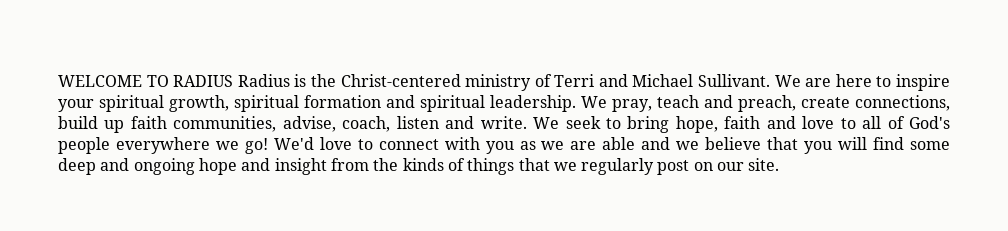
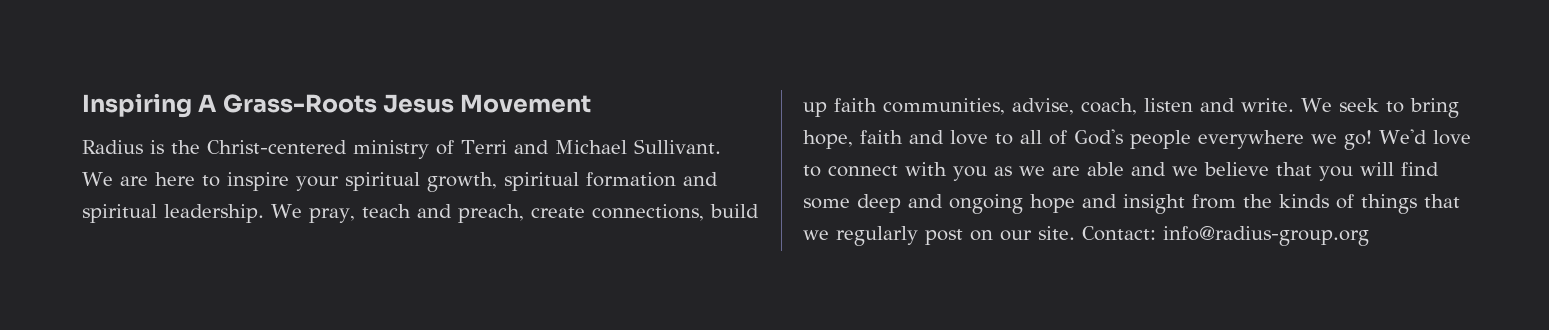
- WELCOME TO RADIUS Radius is the Christ-centered ministry of Terri and Michael Sullivant.
+ Inspiring A Grass-Roots Jesus Movement
+ Radius is the Christ-centered ministry of Terri and Michael Sullivant.
+ Contact: info@radius-group.org

